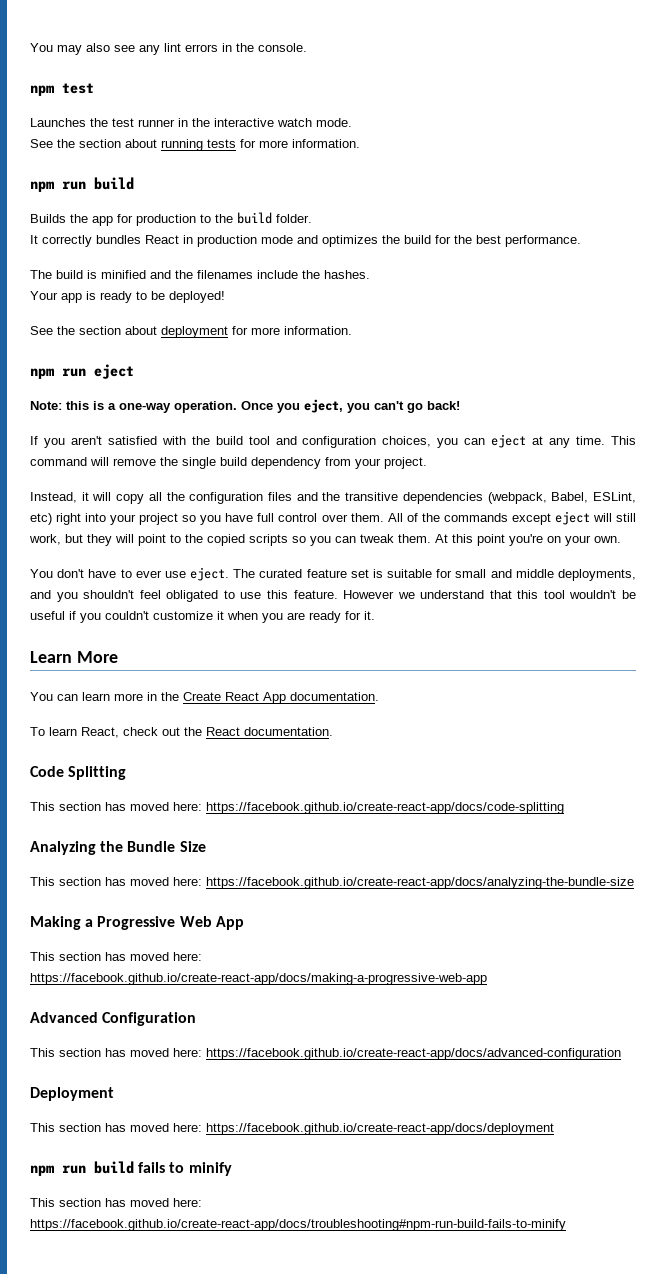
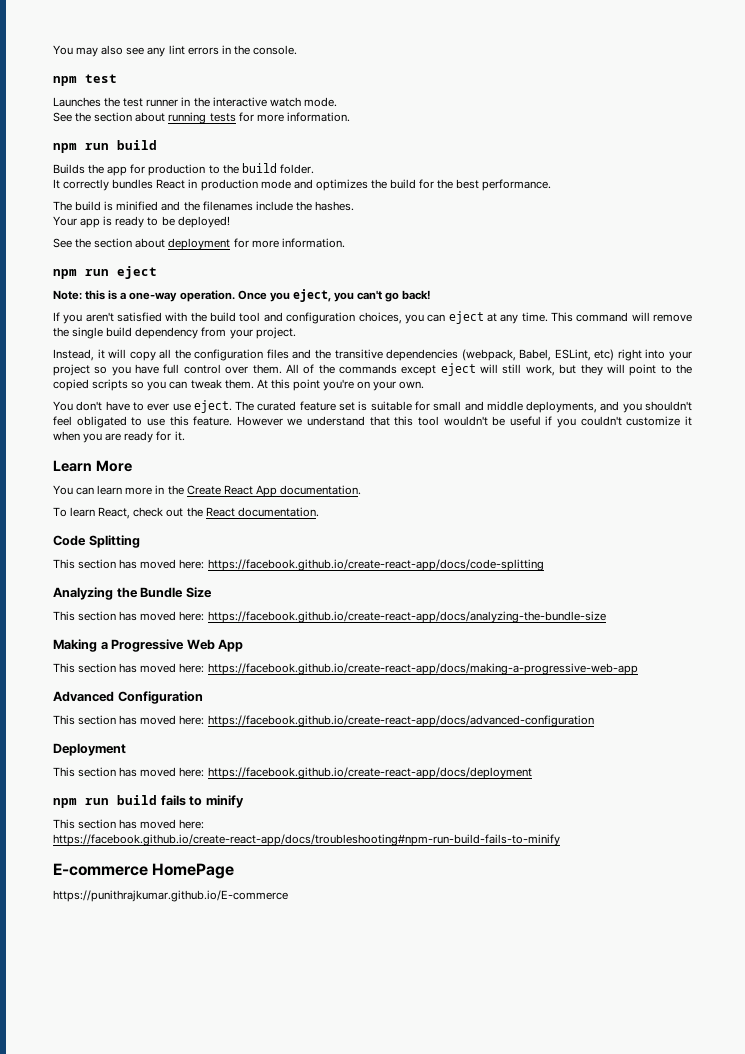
+ E-commerce HomePage
+ https://punithrajkumar.github.io/E-commerce

